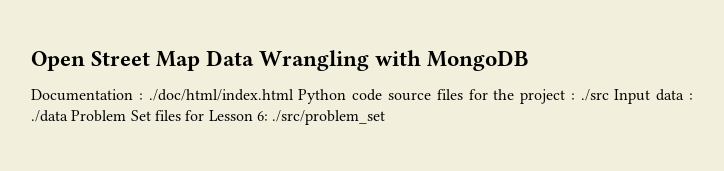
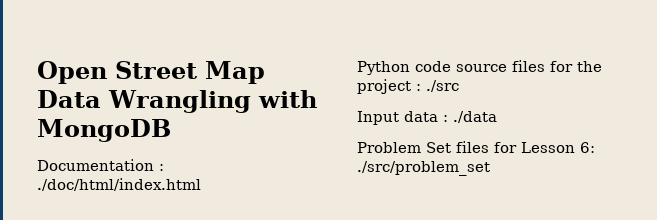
- Documentation : ./doc/html/index.html Python code source files for the project : ./src Input data : ./data Problem Set files for Lesson 6: ./src/problem_set
+ Documentation : ./doc/html/index.html
+ Python code source files for the project : ./src
+ Input data : ./data
+ Problem Set files for Lesson 6: ./src/problem_set

